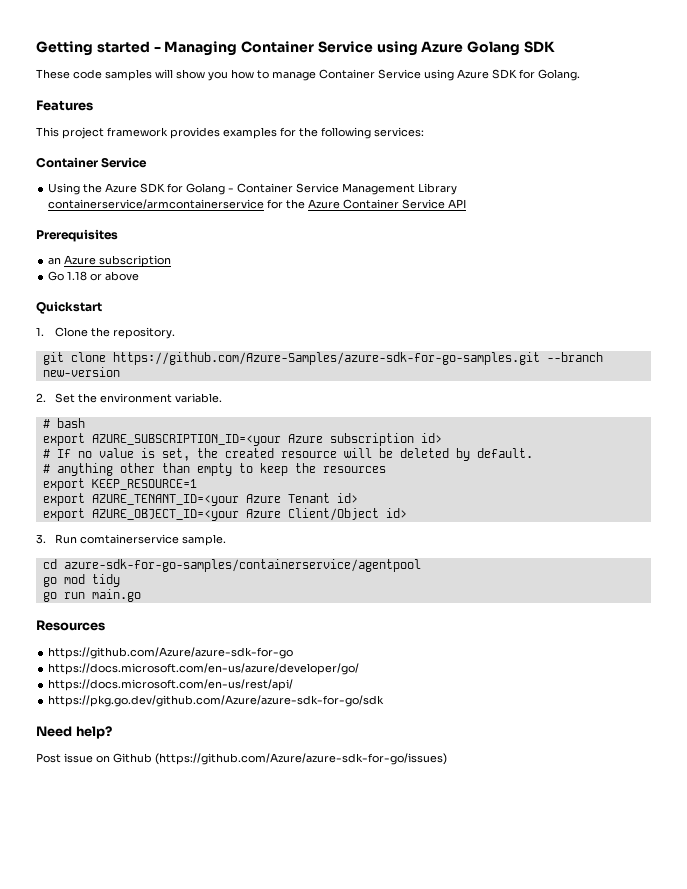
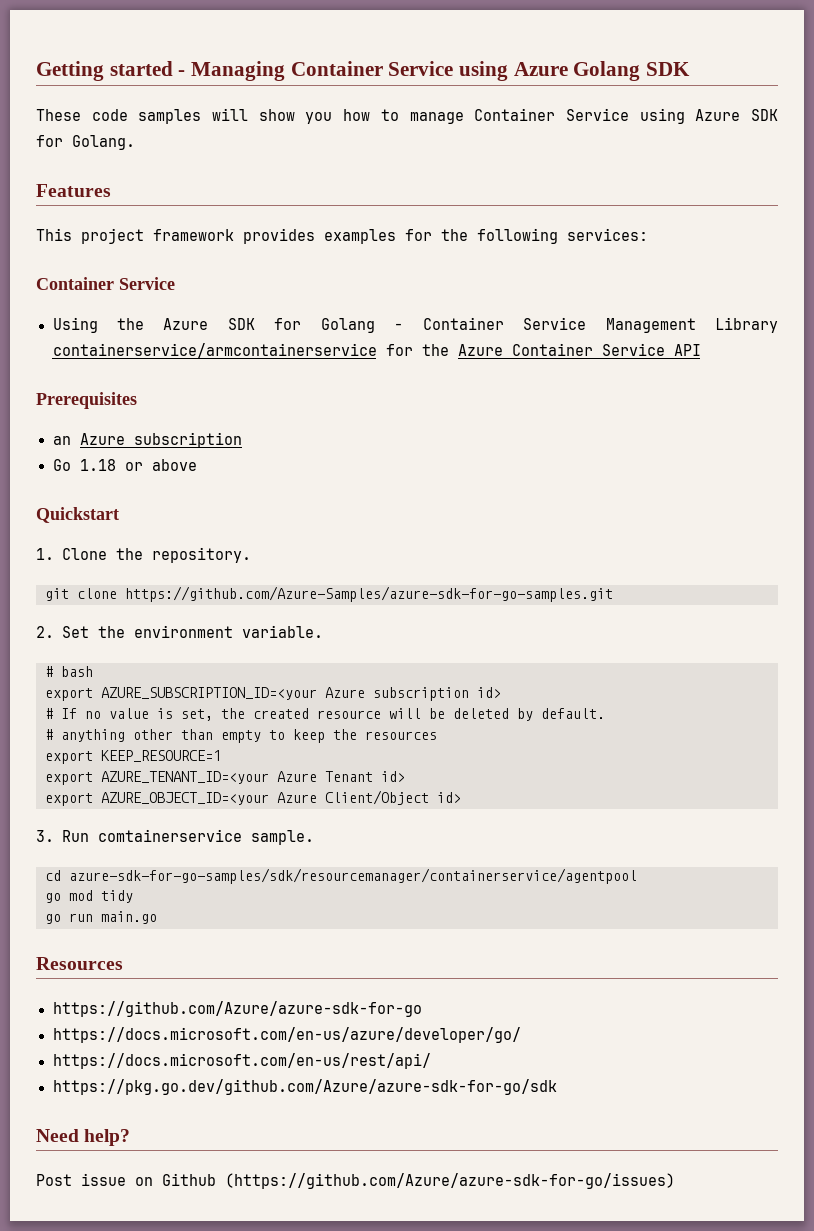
- git clone https://github.com/Azure-Samples/azure-sdk-for-go-samples.git --branch new-version
+ git clone https://github.com/Azure-Samples/azure-sdk-for-go-samples.git
- cd azure-sdk-for-go-samples/containerservice/agentpool
+ cd azure-sdk-for-go-samples/sdk/resourcemanager/containerservice/agentpool

